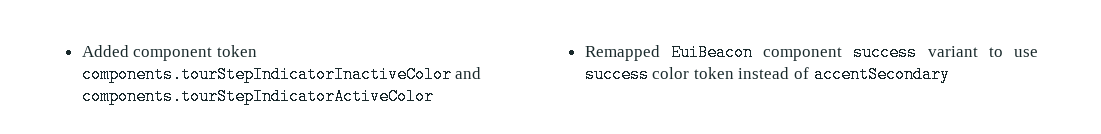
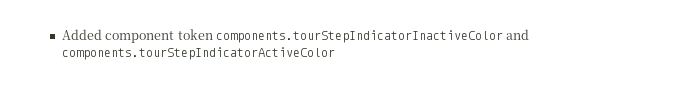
- Remapped EuiBeacon component success variant to use success color token instead of accentSecondary

